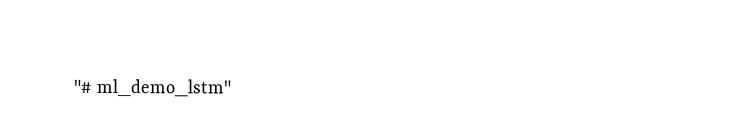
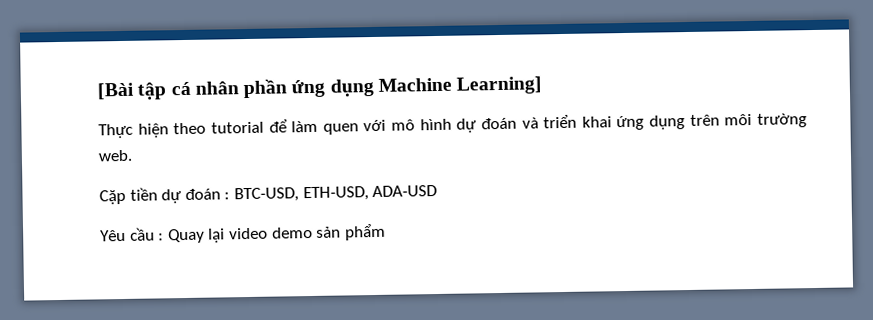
- "# ml_demo_lstm"
+ [Bài tập cá nhân phần ứng dụng Machine Learning]
+ Thực hiện theo tutorial để làm quen với mô hình dự đoán và triển khai ứng dụng trên môi trường web.
+ Cặp tiền dự đoán : BTC-USD, ETH-USD, ADA-USD
+ Yêu cầu : Quay lại video demo sản phẩm

